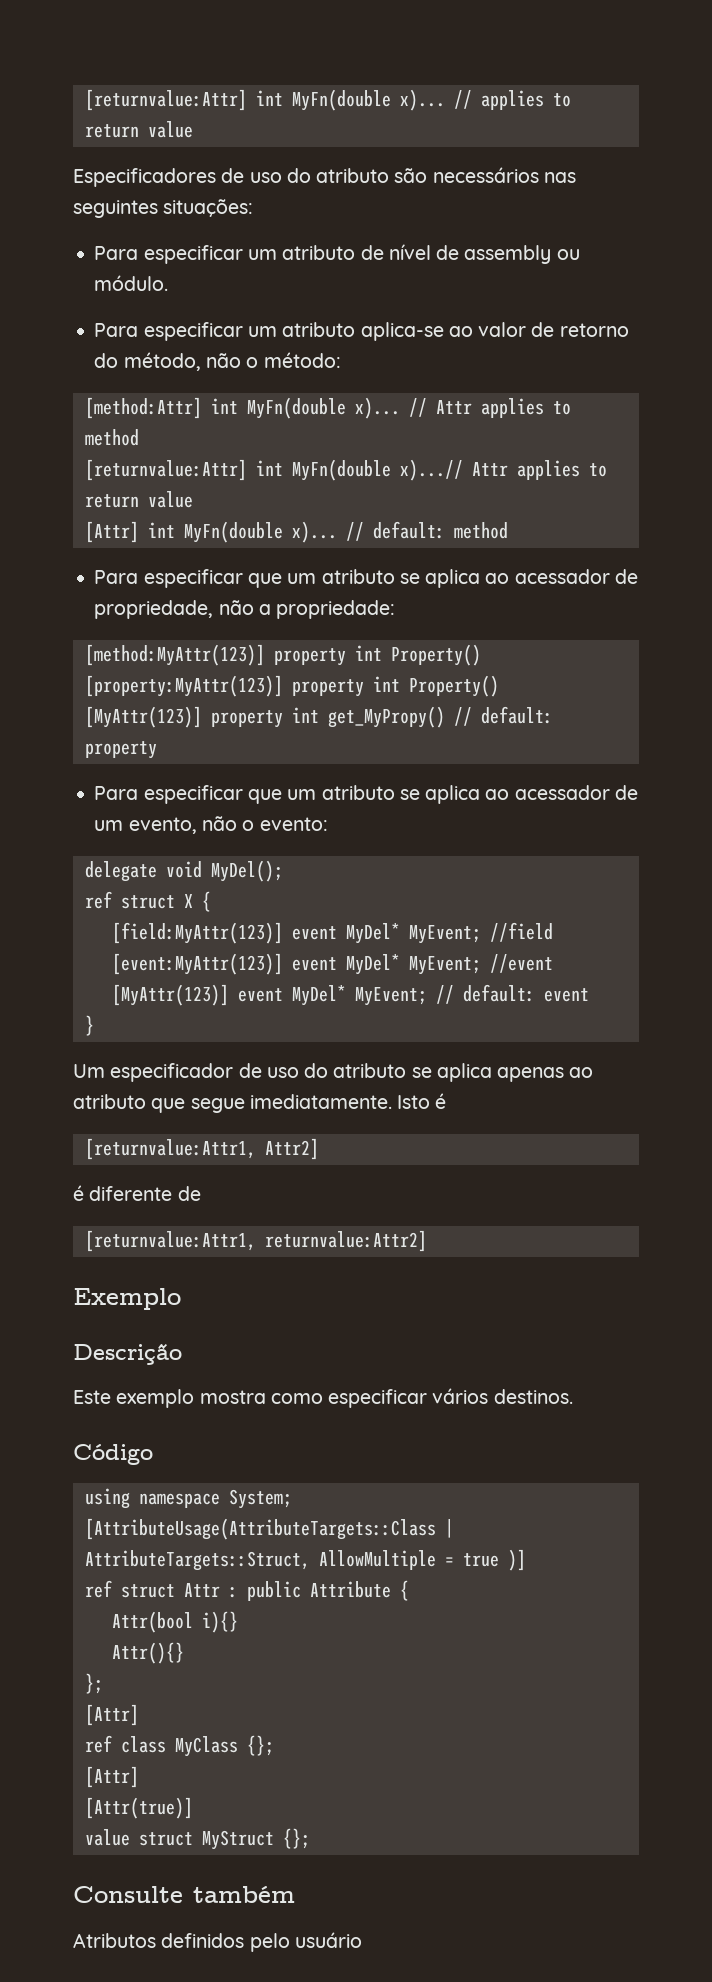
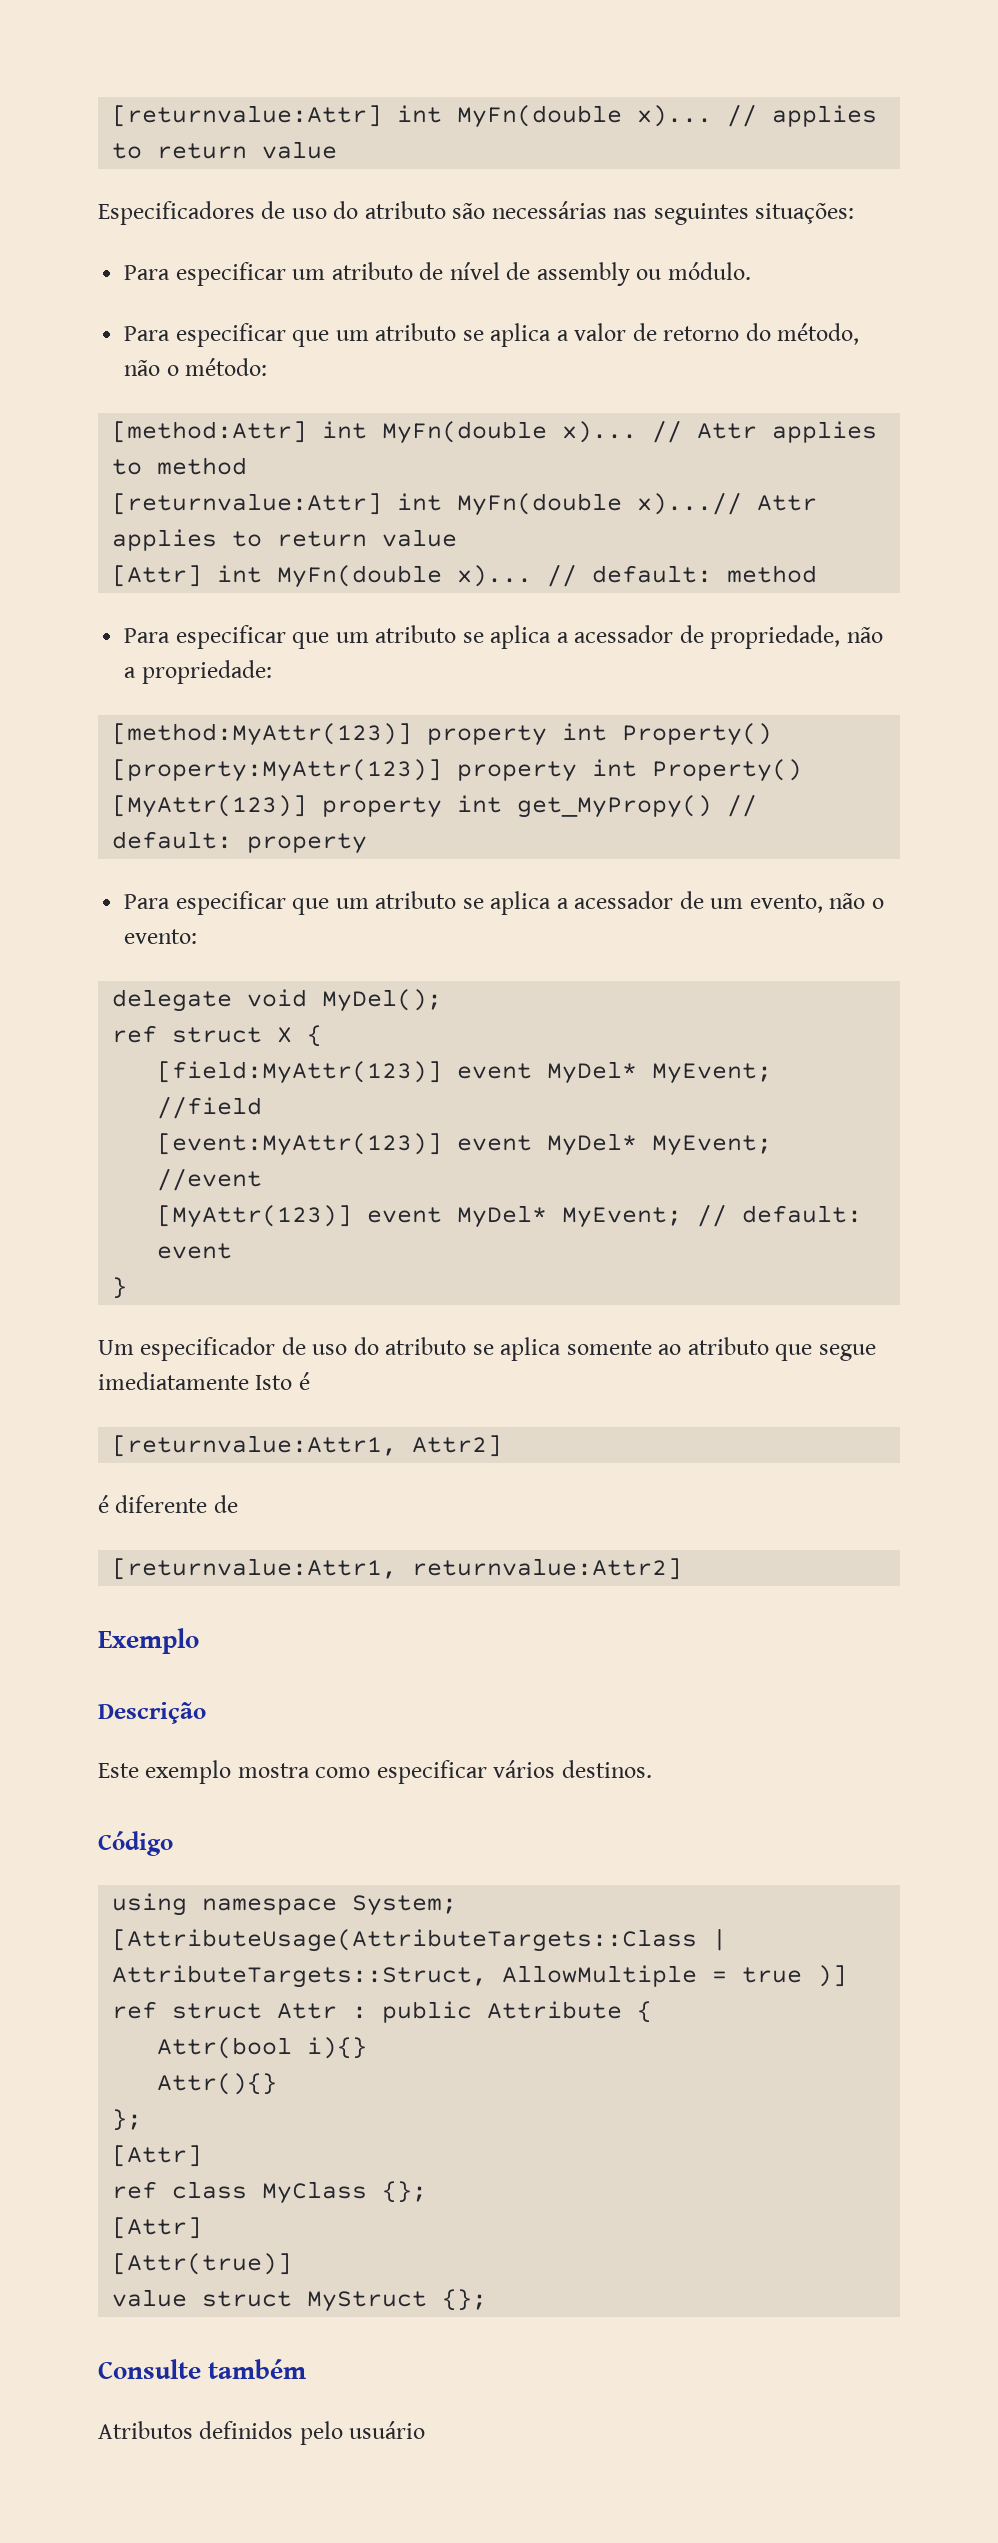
- Especificadores de uso do atributo são necessários nas seguintes situações:
+ Especificadores de uso do atributo são necessárias nas seguintes situações:
- Para especificar um atributo aplica-se ao valor de retorno do método, não o método:
+ Para especificar que um atributo se aplica a valor de retorno do método, não o método:
- Para especificar que um atributo se aplica ao acessador de propriedade, não a propriedade:
+ Para especificar que um atributo se aplica a acessador de propriedade, não a propriedade:
- Para especificar que um atributo se aplica ao acessador de um evento, não o evento:
+ Para especificar que um atributo se aplica a acessador de um evento, não o evento:
- Um especificador de uso do atributo se aplica apenas ao atributo que segue imediatamente. Isto é
+ Um especificador de uso do atributo se aplica somente ao atributo que segue imediatamente Isto é

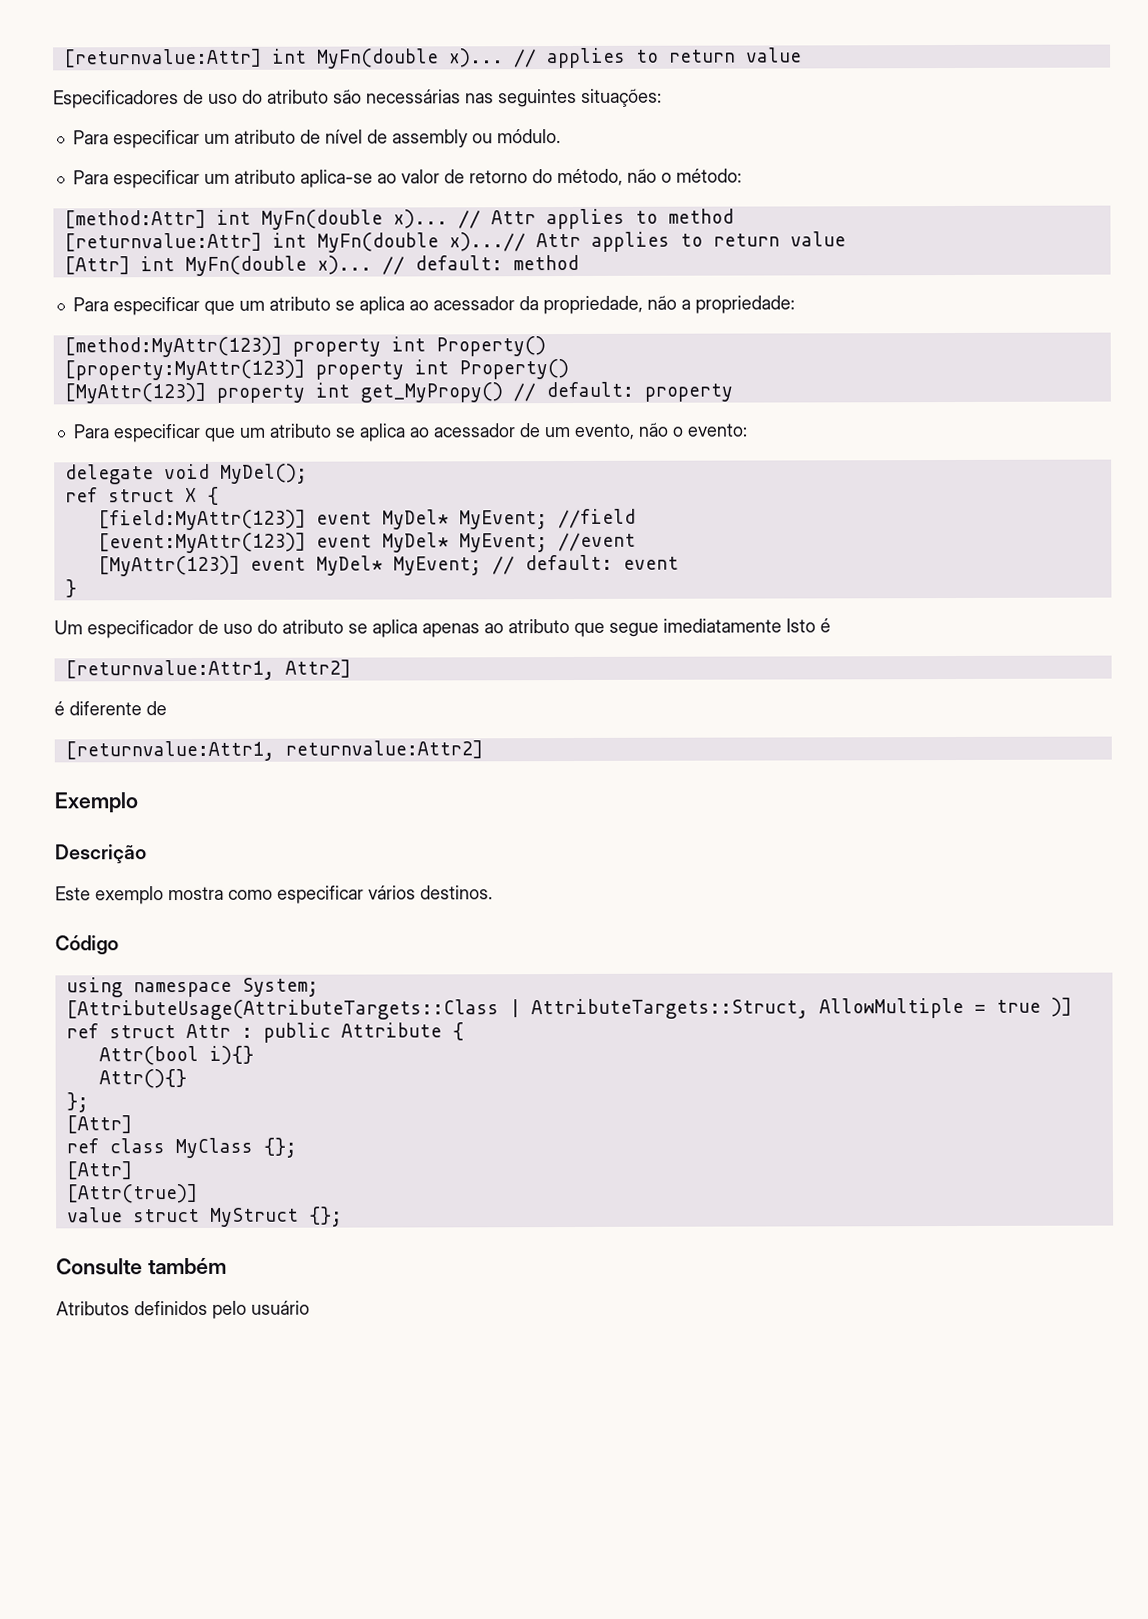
- Para especificar que um atributo se aplica a valor de retorno do método, não o método:
+ Para especificar um atributo aplica-se ao valor de retorno do método, não o método:
- Para especificar que um atributo se aplica a acessador de propriedade, não a propriedade:
+ Para especificar que um atributo se aplica ao acessador da propriedade, não a propriedade:
- Para especificar que um atributo se aplica a acessador de um evento, não o evento:
+ Para especificar que um atributo se aplica ao acessador de um evento, não o evento:
- Um especificador de uso do atributo se aplica somente ao atributo que segue imediatamente Isto é
+ Um especificador de uso do atributo se aplica apenas ao atributo que segue imediatamente Isto é

